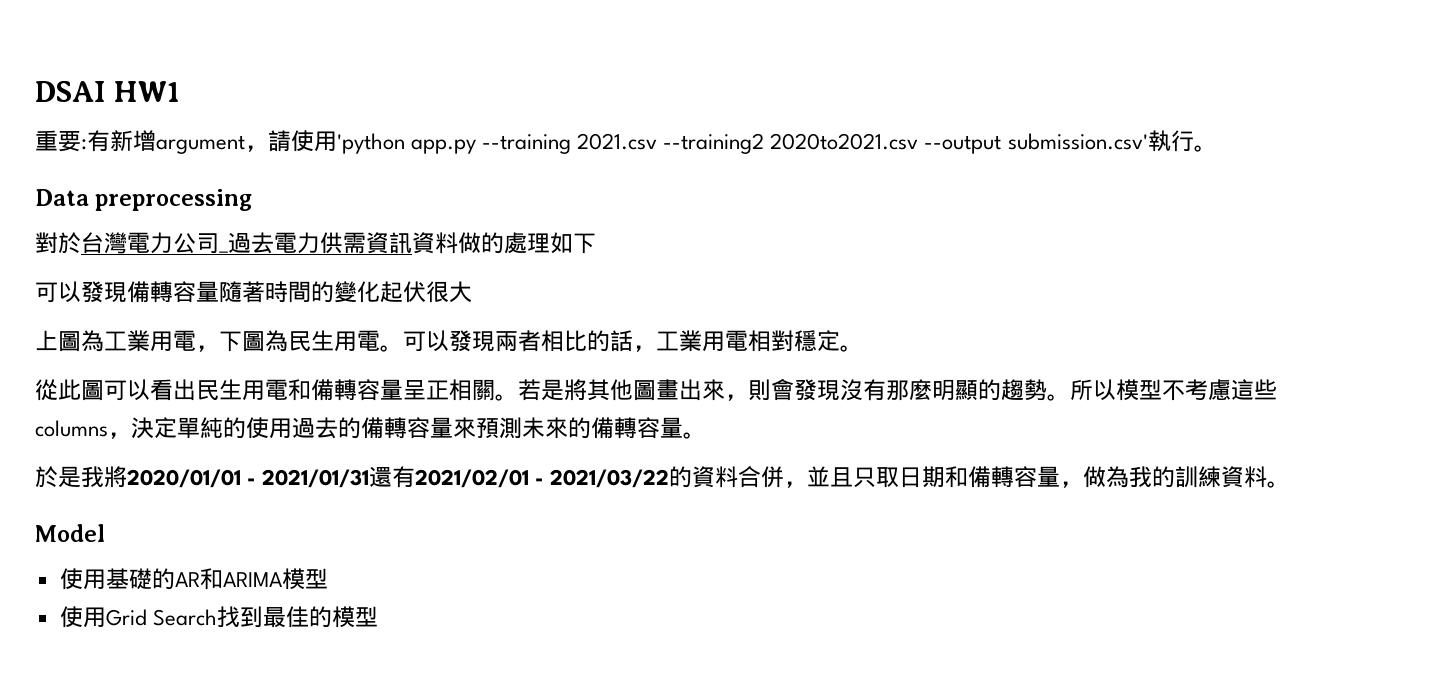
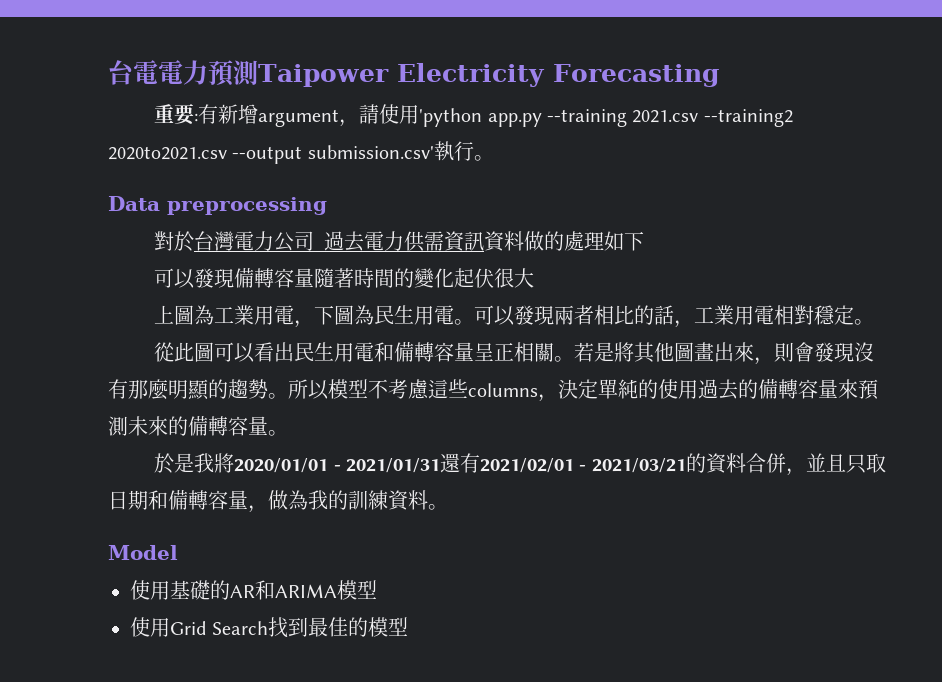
- DSAI HW1
+ 台電電力預測Taipower Electricity Forecasting
- 於是我將2020/01/01 - 2021/01/31還有2021/02/01 - 2021/03/22的資料合併，並且只取日期和備轉容量，做為我的訓練資料。
+ 於是我將2020/01/01 - 2021/01/31還有2021/02/01 - 2021/03/21的資料合併，並且只取日期和備轉容量，做為我的訓練資料。

